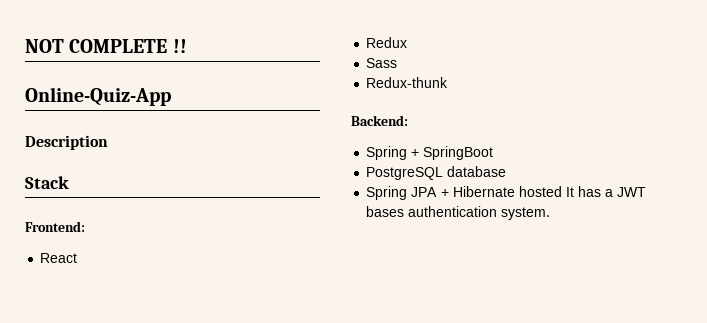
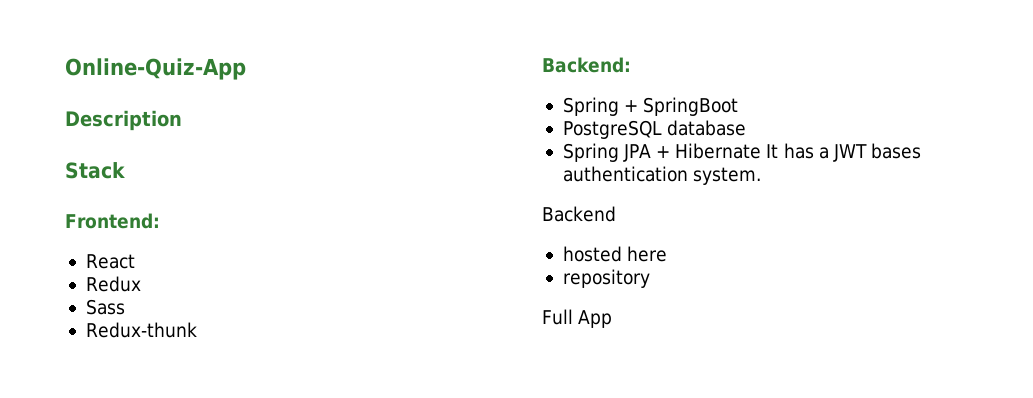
- NOT COMPLETE !!
- Spring JPA + Hibernate hosted It has a JWT bases authentication system.
+ Spring JPA + Hibernate It has a JWT bases authentication system.
+ Backend
+ hosted here
+ repository
+ Full App

